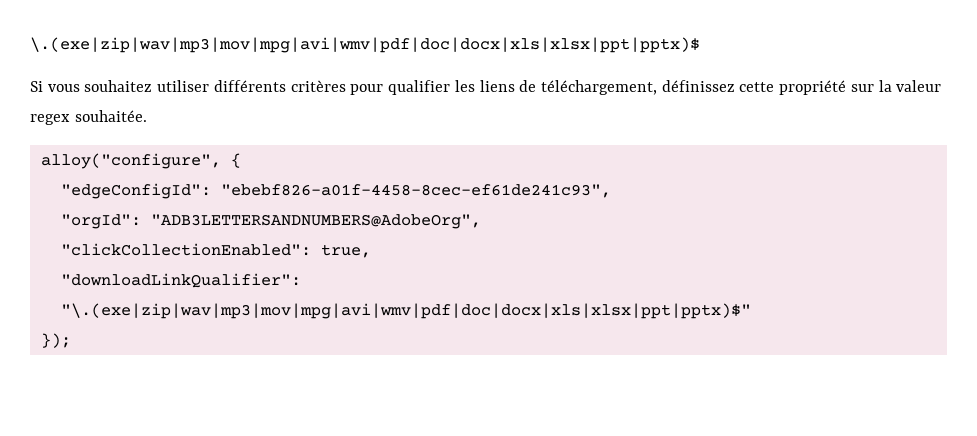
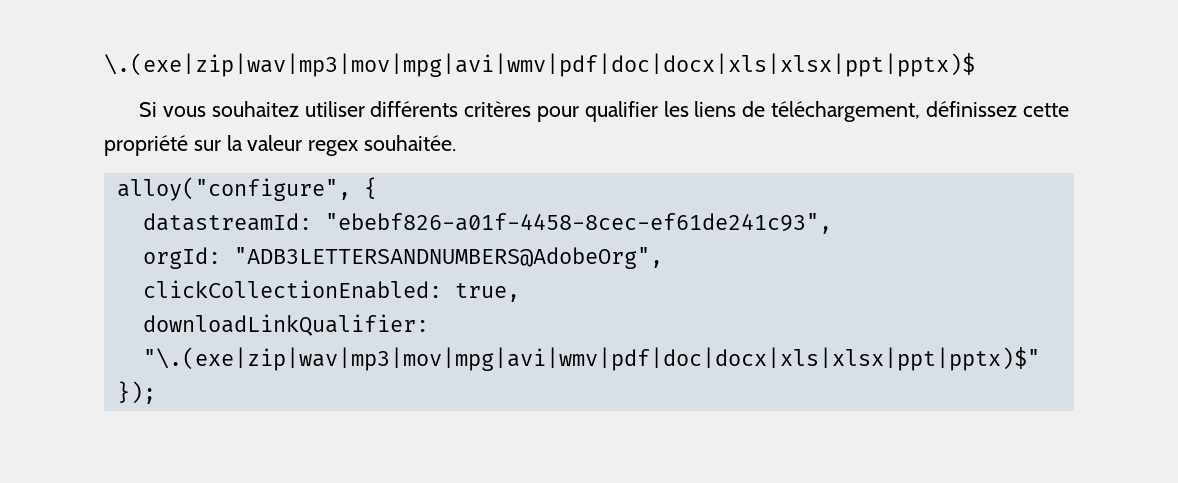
- "edgeConfigId": "ebebf826-a01f-4458-8cec-ef61de241c93",
+ datastreamId: "ebebf826-a01f-4458-8cec-ef61de241c93",
- "orgId": "ADB3LETTERSANDNUMBERS@AdobeOrg",
+ orgId: "ADB3LETTERSANDNUMBERS@AdobeOrg",
- "clickCollectionEnabled": true,
+ clickCollectionEnabled: true,
- "downloadLinkQualifier": "\.(exe|zip|wav|mp3|mov|mpg|avi|wmv|pdf|doc|docx|xls|xlsx|ppt|pptx)$"
+ downloadLinkQualifier: "\.(exe|zip|wav|mp3|mov|mpg|avi|wmv|pdf|doc|docx|xls|xlsx|ppt|pptx)$"

